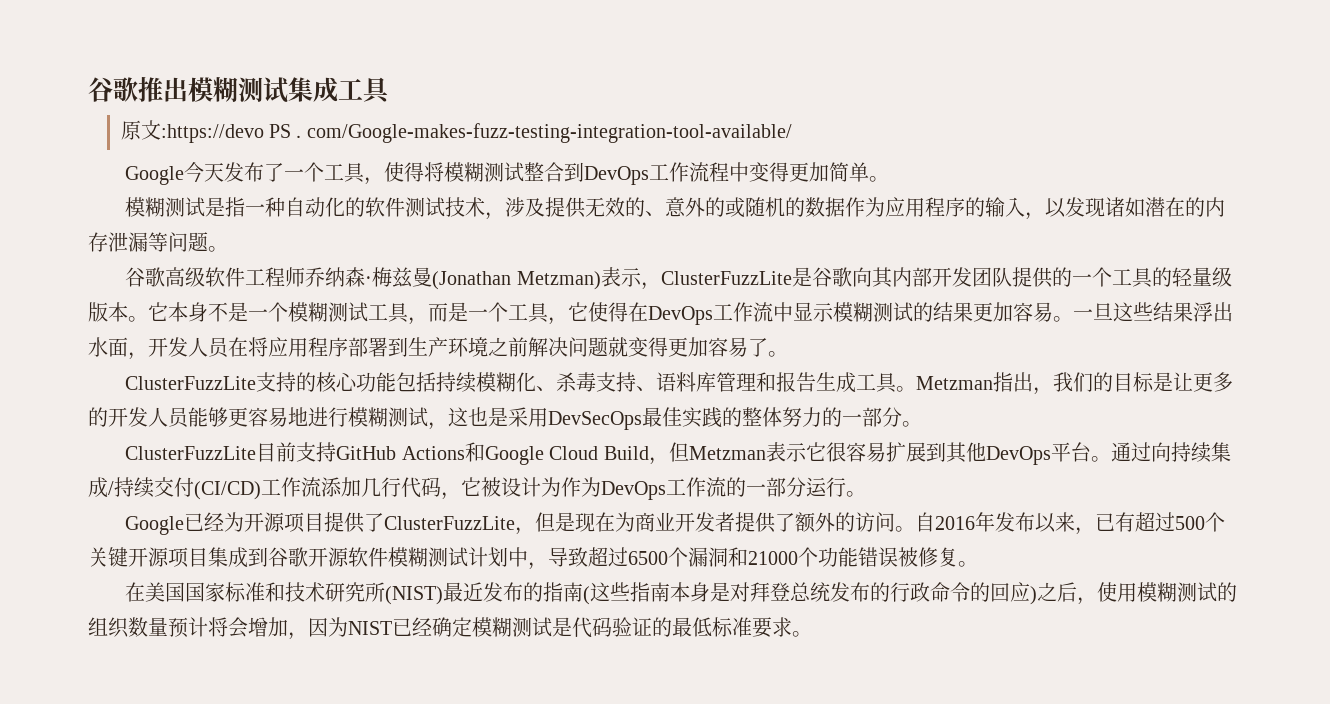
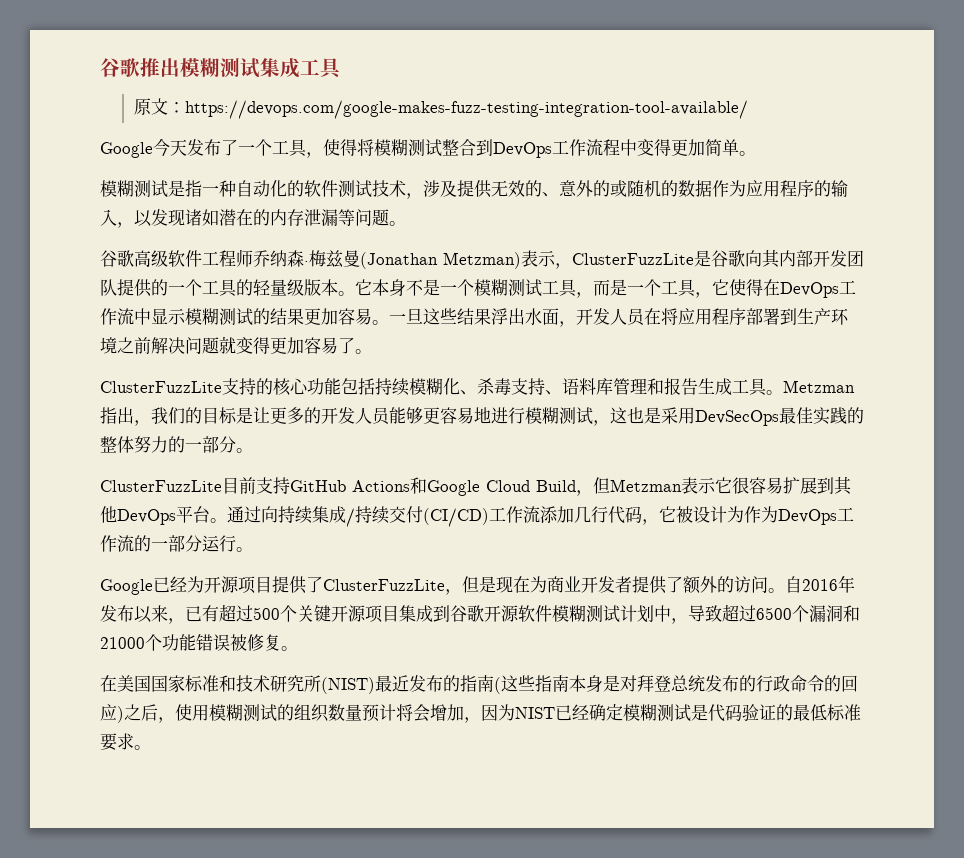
- 原文:https://devo PS . com/Google-makes-fuzz-testing-integration-tool-available/
+ 原文：https://devops.com/google-makes-fuzz-testing-integration-tool-available/

